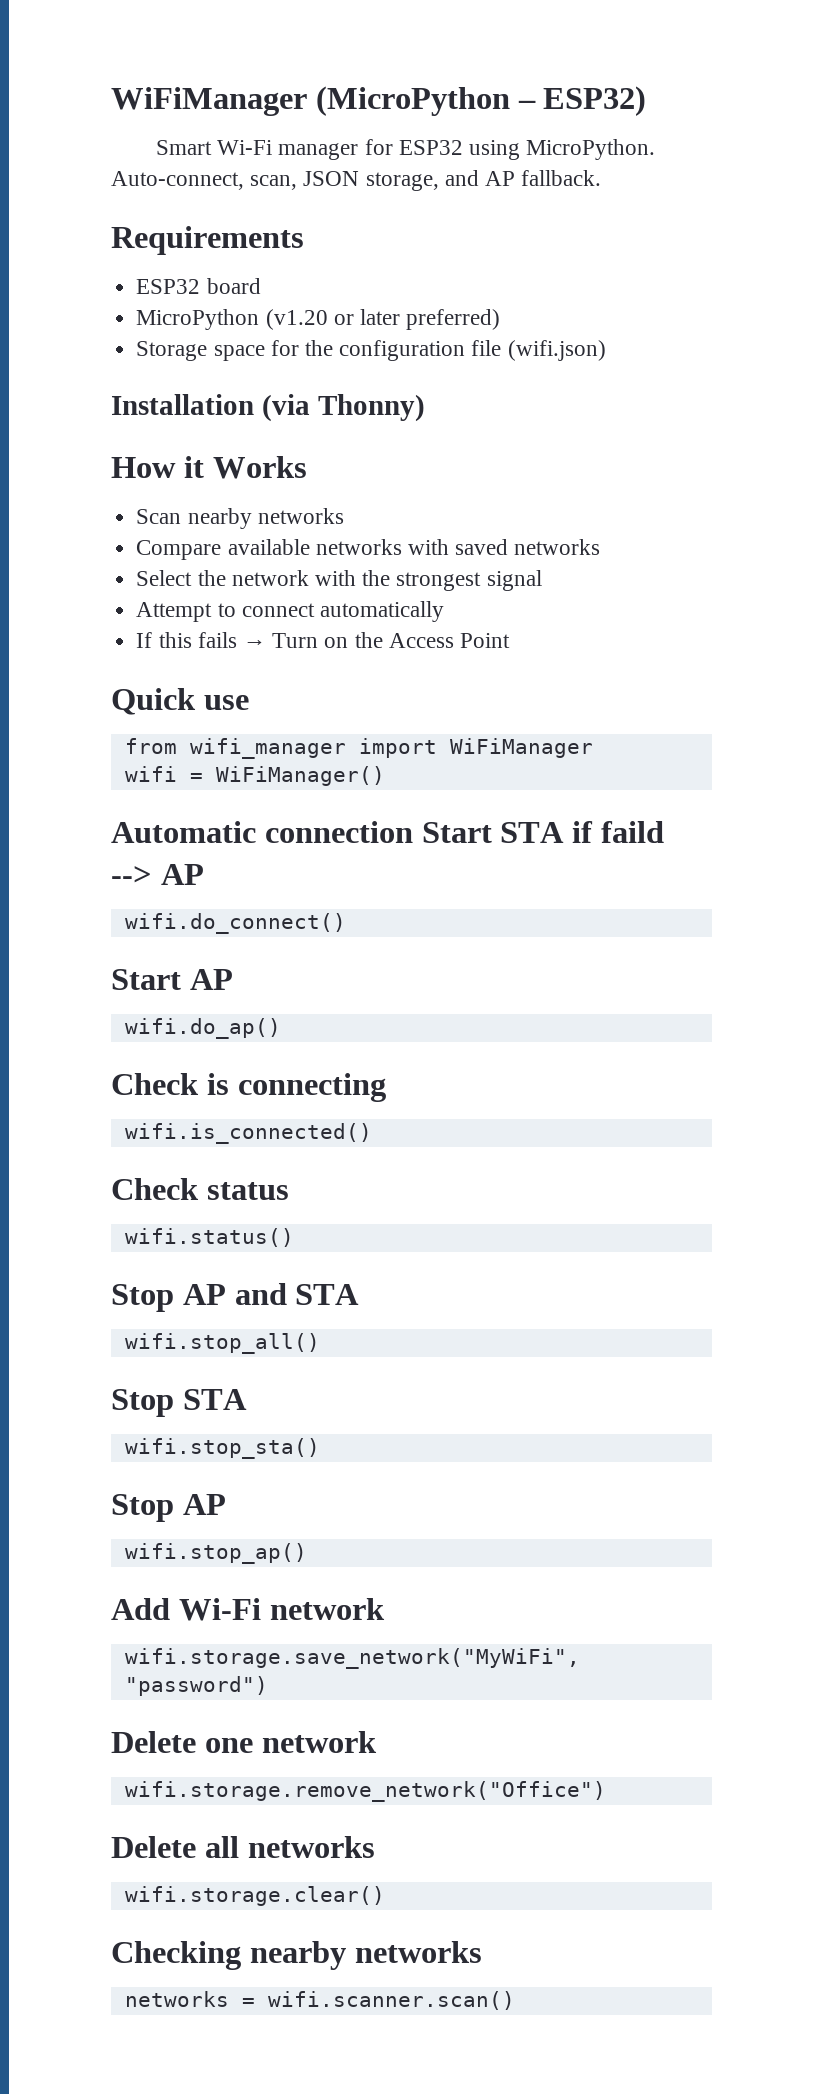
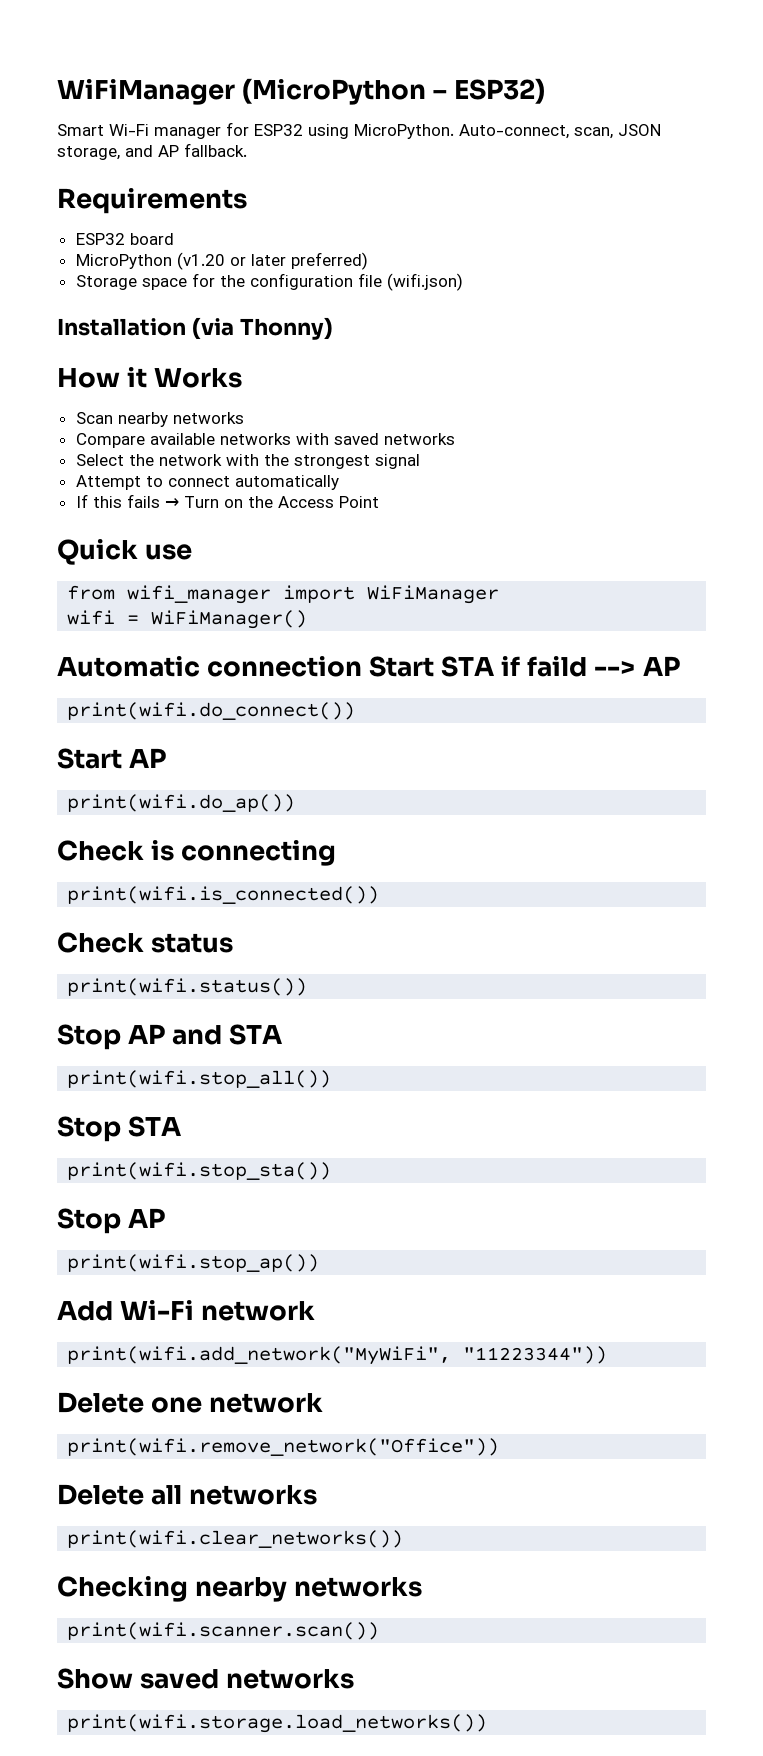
- wifi.do_connect()
+ print(wifi.do_connect())
- wifi.do_ap()
+ print(wifi.do_ap())
- wifi.is_connected()
+ print(wifi.is_connected())
- wifi.status()
+ print(wifi.status())
- wifi.stop_all()
+ print(wifi.stop_all())
- wifi.stop_sta()
+ print(wifi.stop_sta())
- wifi.stop_ap()
+ print(wifi.stop_ap())
- wifi.storage.save_network("MyWiFi", "password")
+ print(wifi.add_network("MyWiFi", "11223344"))
- wifi.storage.remove_network("Office")
+ print(wifi.remove_network("Office"))
- wifi.storage.clear()
+ print(wifi.clear_networks())
- networks = wifi.scanner.scan()
+ print(wifi.scanner.scan())
+ Show saved networks
+ print(wifi.storage.load_networks())

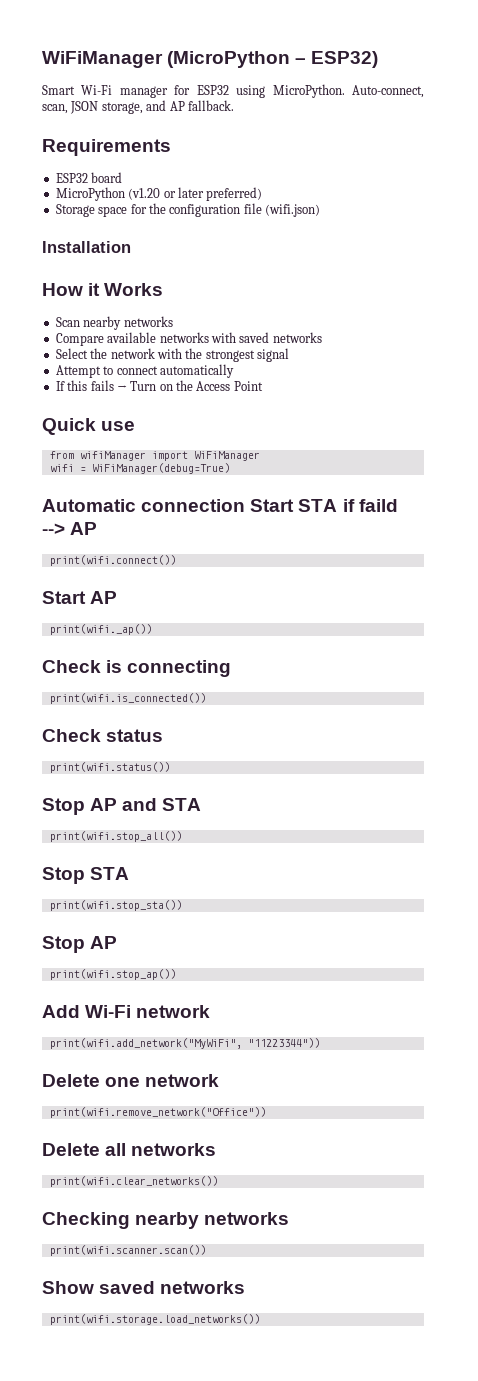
- Installation (via Thonny)
+ Installation
- from wifi_manager import WiFiManager
+ from wifiManager import WiFiManager
- wifi = WiFiManager()
+ wifi = WiFiManager(debug=True)
- print(wifi.do_connect())
+ print(wifi.connect())
- print(wifi.do_ap())
+ print(wifi._ap())

